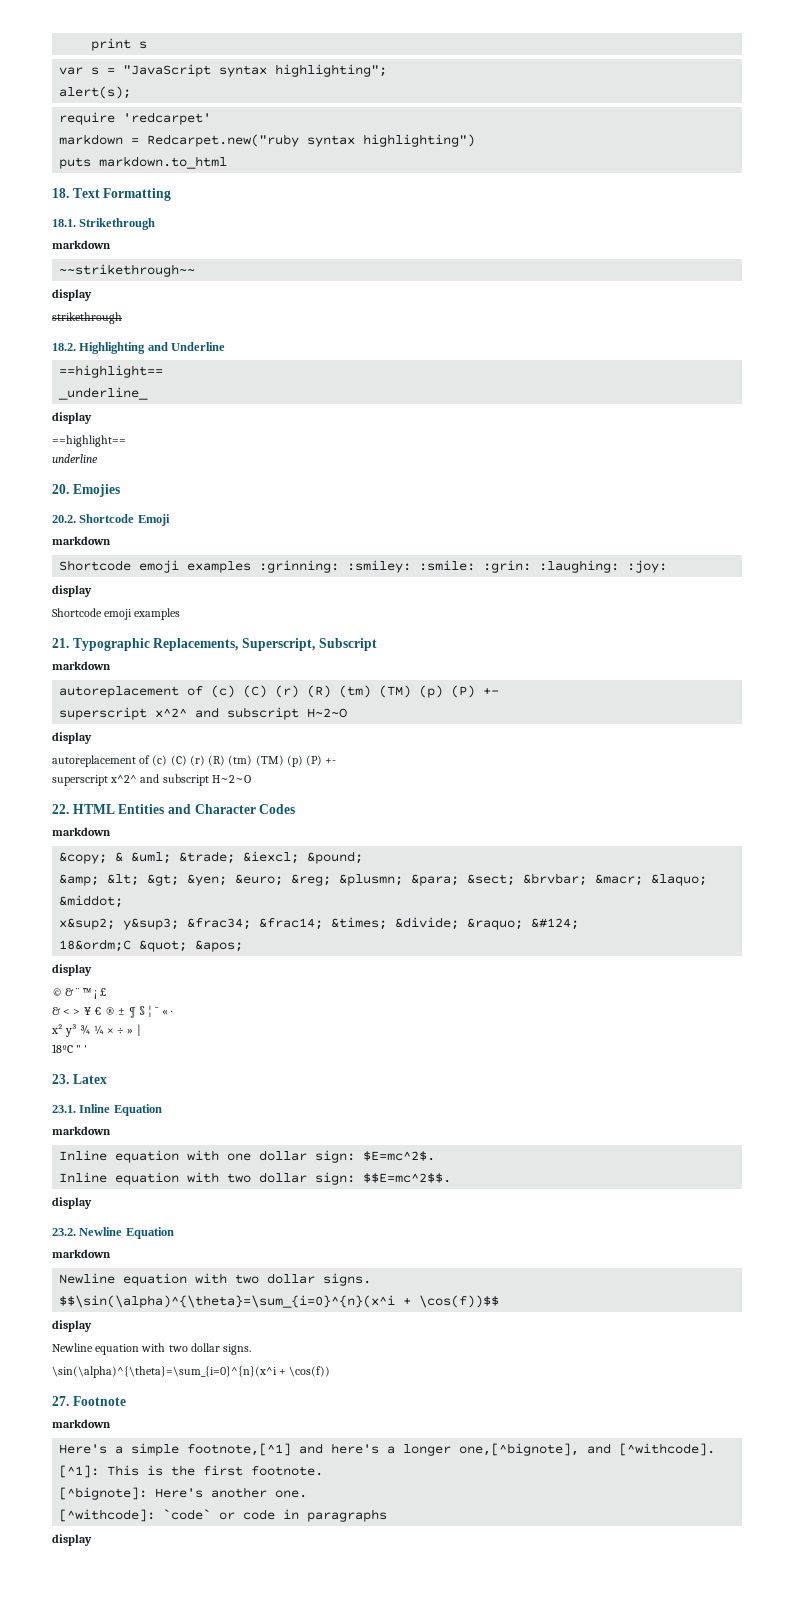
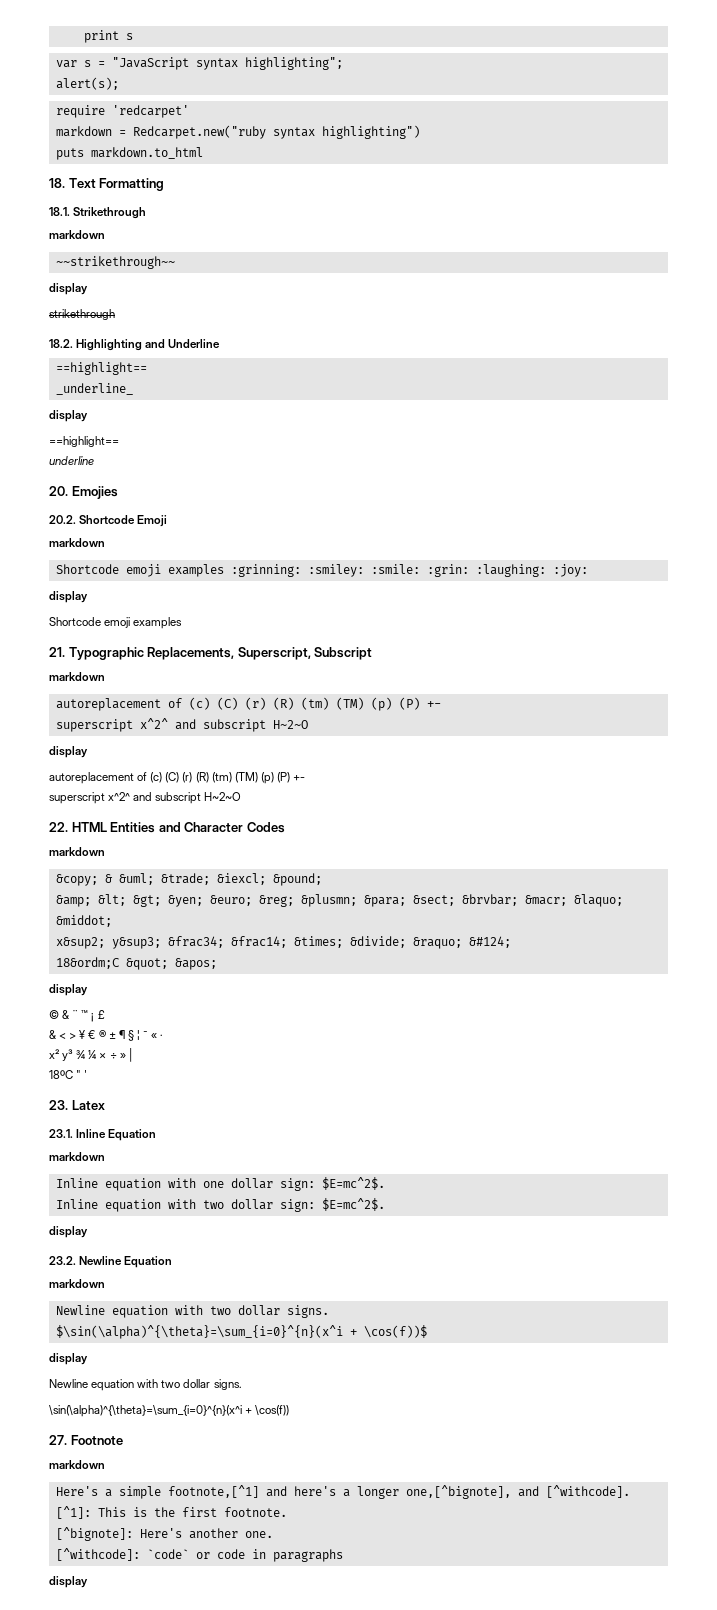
- Inline equation with two dollar sign: $$E=mc^2$$.
+ Inline equation with two dollar sign: $E=mc^2$.
- $$\sin(\alpha)^{\theta}=\sum_{i=0}^{n}(x^i + \cos(f))$$
+ $\sin(\alpha)^{\theta}=\sum_{i=0}^{n}(x^i + \cos(f))$

